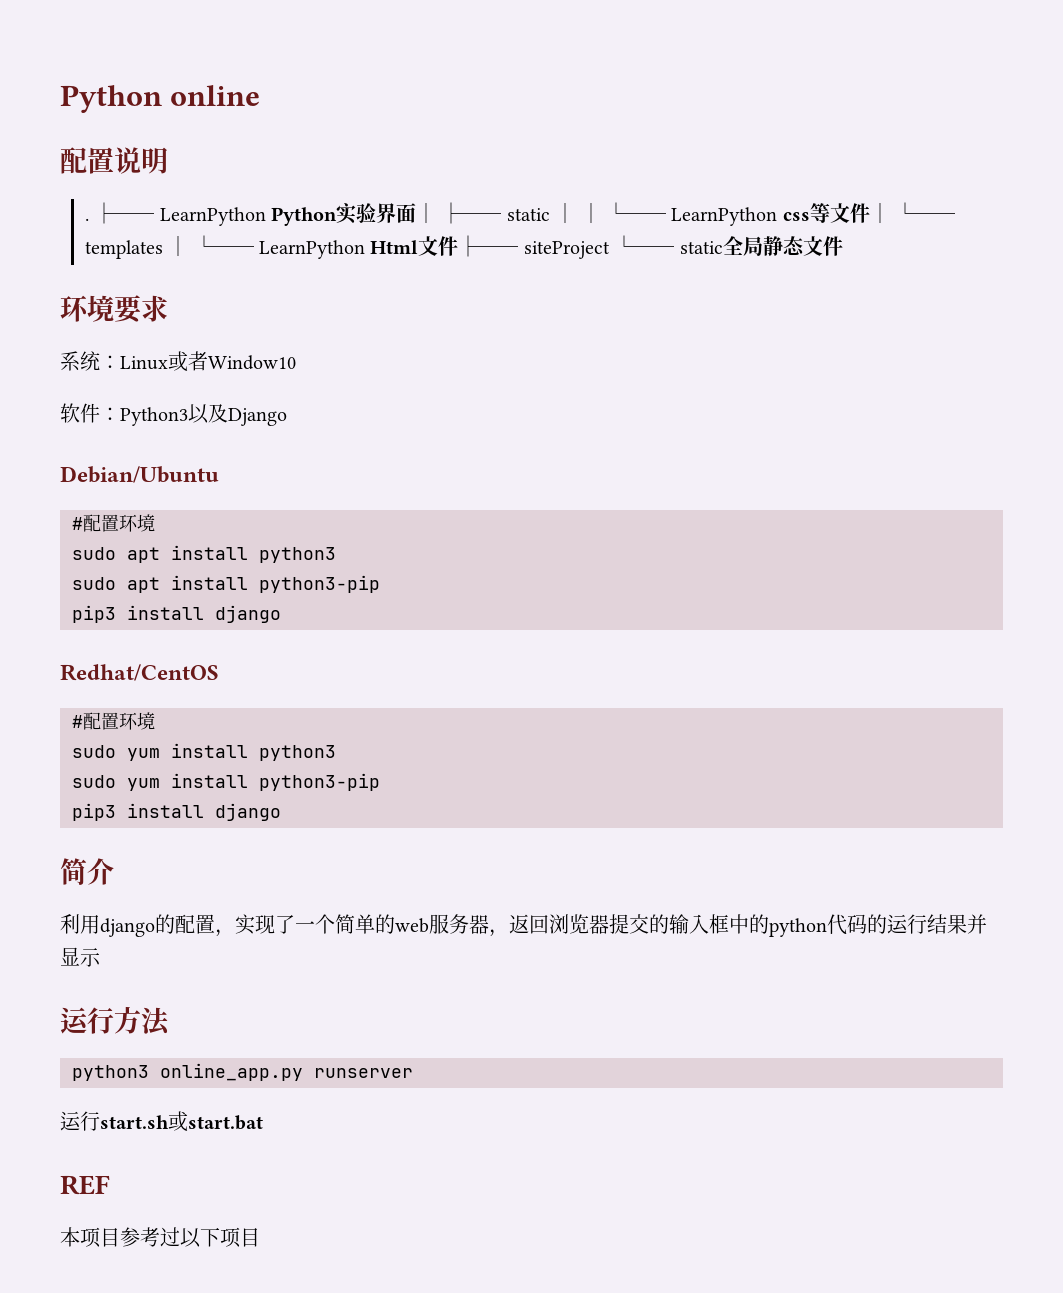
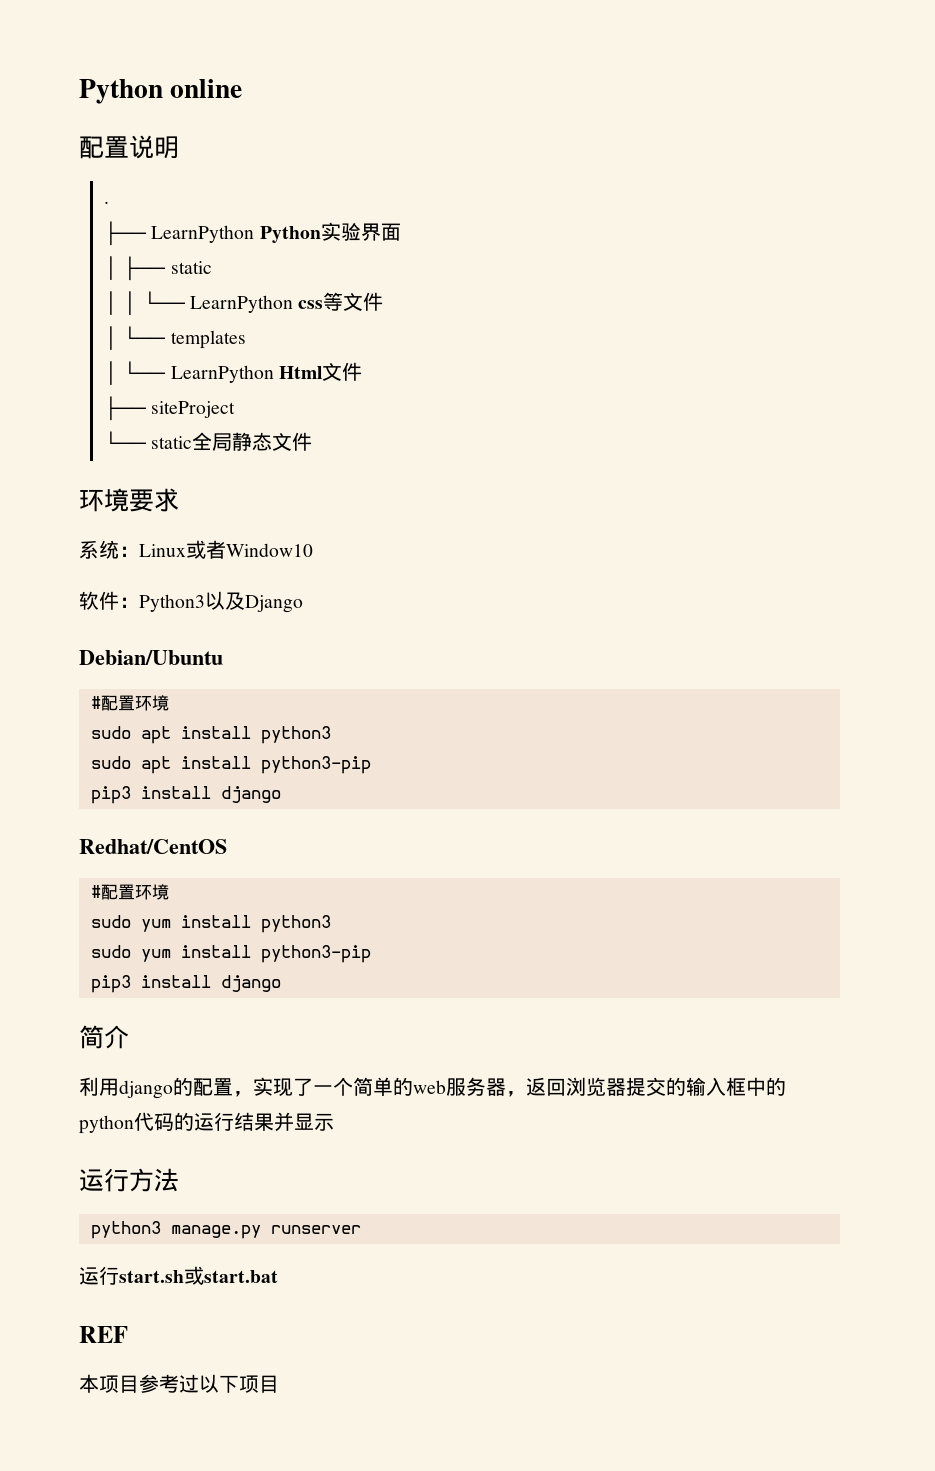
- . ├── LearnPython Python实验界面│ ├── static │ │ └── LearnPython css等文件│ └── templates │ └── LearnPython Html文件├── siteProject └── static全局静态文件
+ .
+ ├── LearnPython Python实验界面
+ │ ├── static
+ │ │ └── LearnPython css等文件
+ │ └── templates
+ │ └── LearnPython Html文件
+ ├── siteProject
+ └── static全局静态文件
- python3 online_app.py runserver
+ python3 manage.py runserver

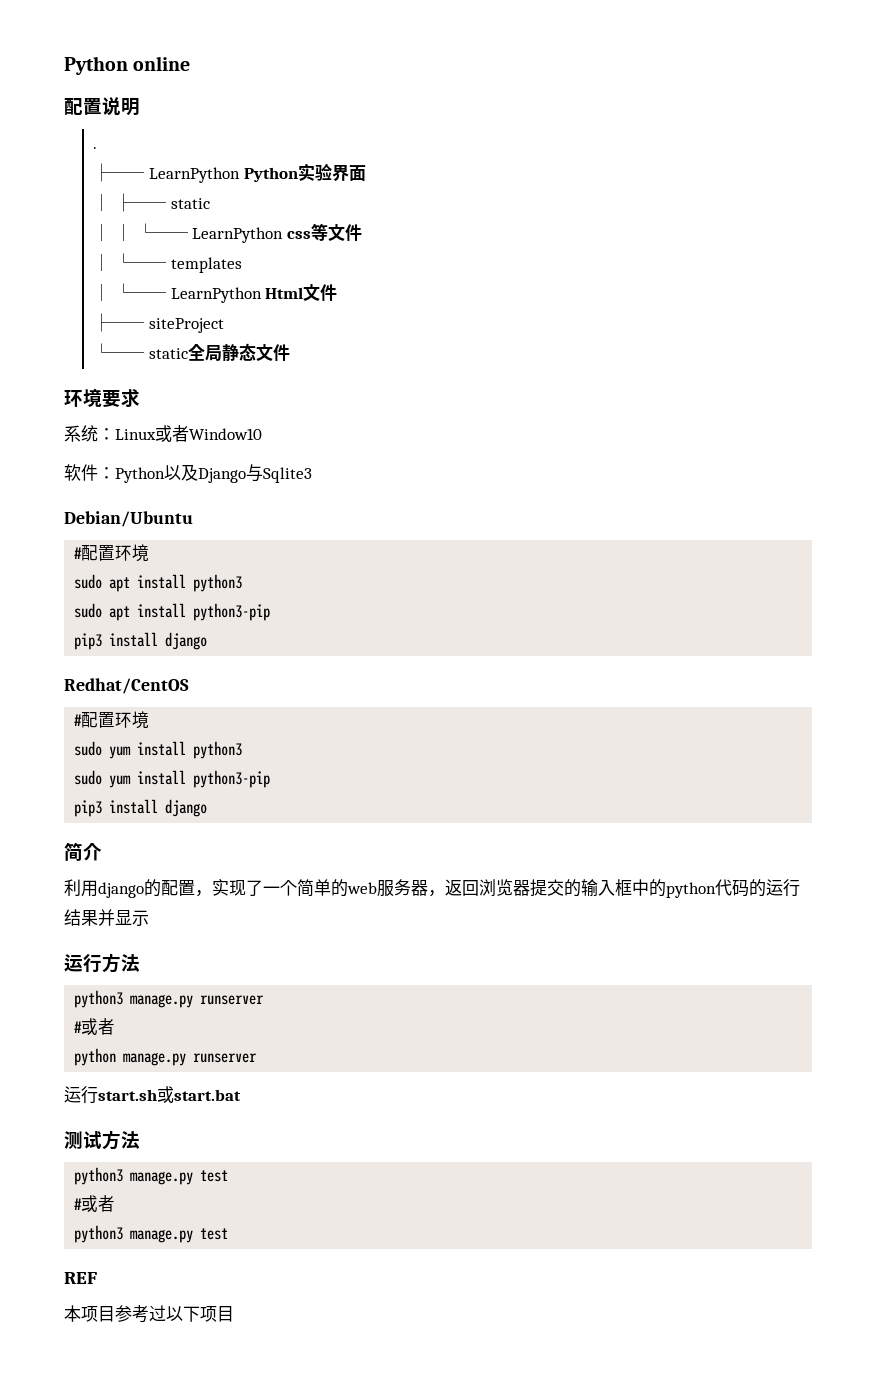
- 软件：Python3以及Django
+ 软件：Python以及Django与Sqlite3
  python3 manage.py runserver
+ #或者
+ python manage.py runserver
+ 测试方法
+ python3 manage.py test
+ #或者
+ python3 manage.py test

